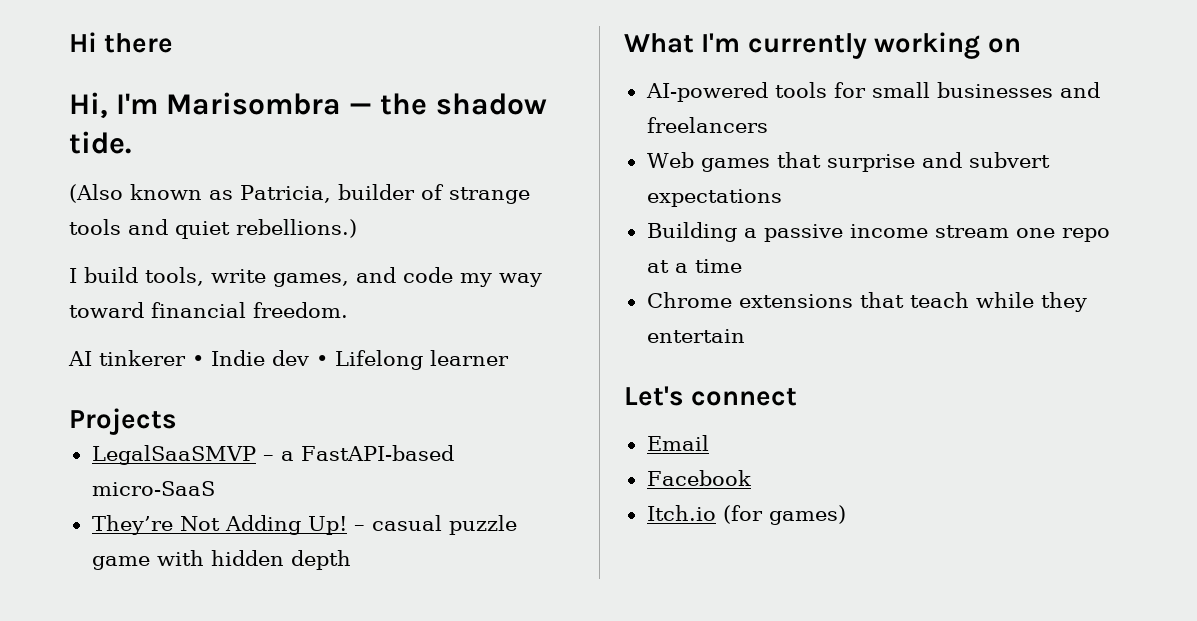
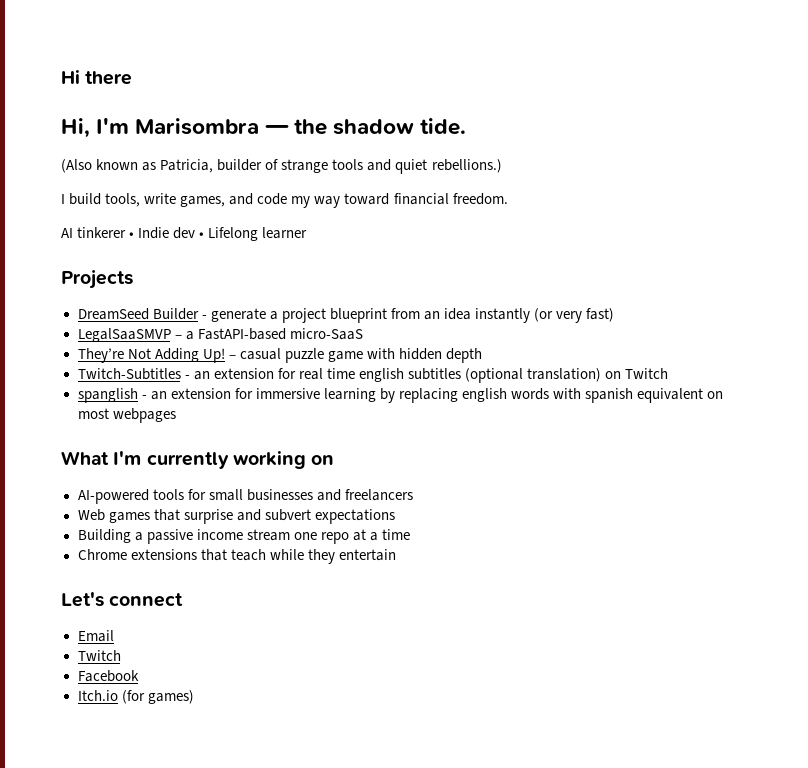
+ DreamSeed Builder - generate a project blueprint from an idea instantly (or very fast)
+ Twitch-Subtitles - an extension for real time english subtitles (optional translation) on Twitch
+ spanglish - an extension for immersive learning by replacing english words with spanish equivalent on most webpages
  Email
+ Twitch

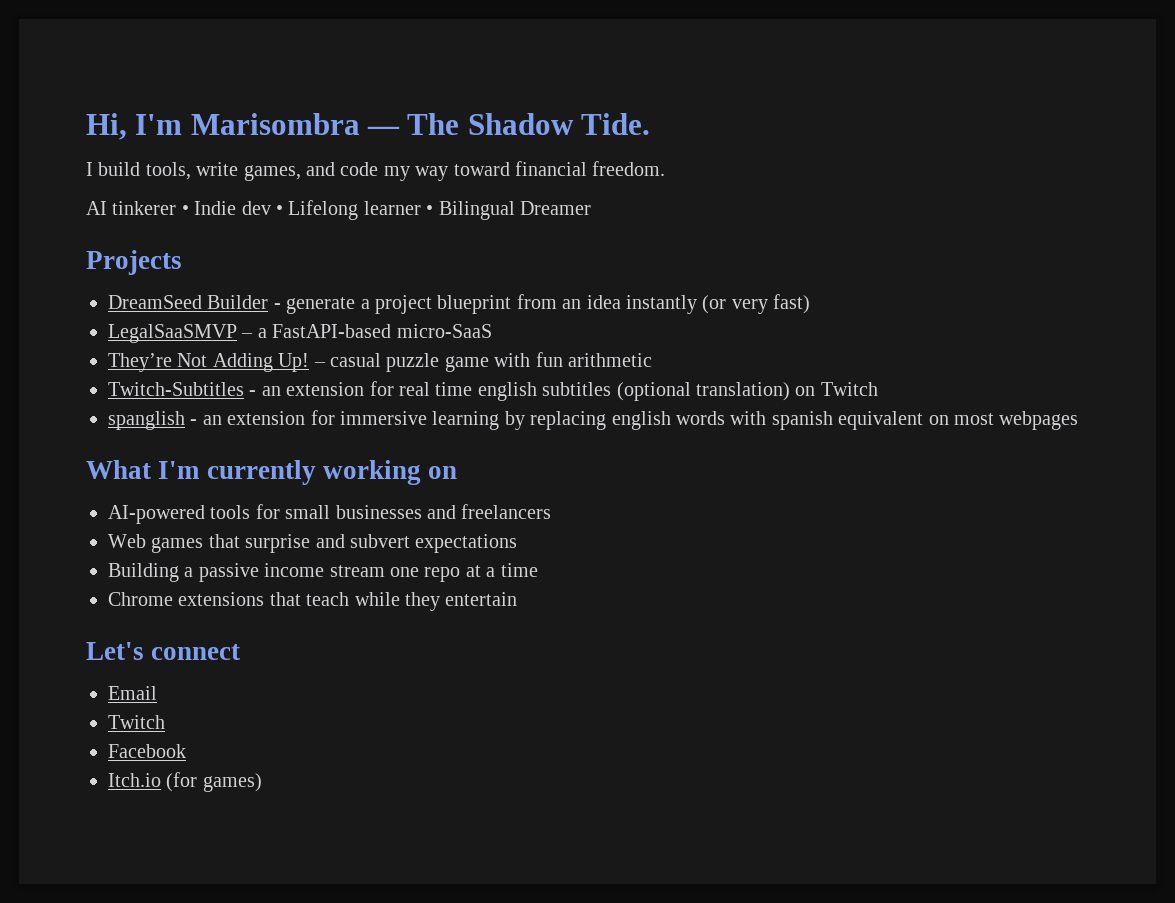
- Hi there
- Hi, I'm Marisombra — the shadow tide.
- (Also known as Patricia, builder of strange tools and quiet rebellions.)
+ Hi, I'm Marisombra — The Shadow Tide.
- AI tinkerer • Indie dev • Lifelong learner
+ AI tinkerer • Indie dev • Lifelong learner • Bilingual Dreamer
- – casual puzzle game with hidden depth
+ – casual puzzle game with fun arithmetic

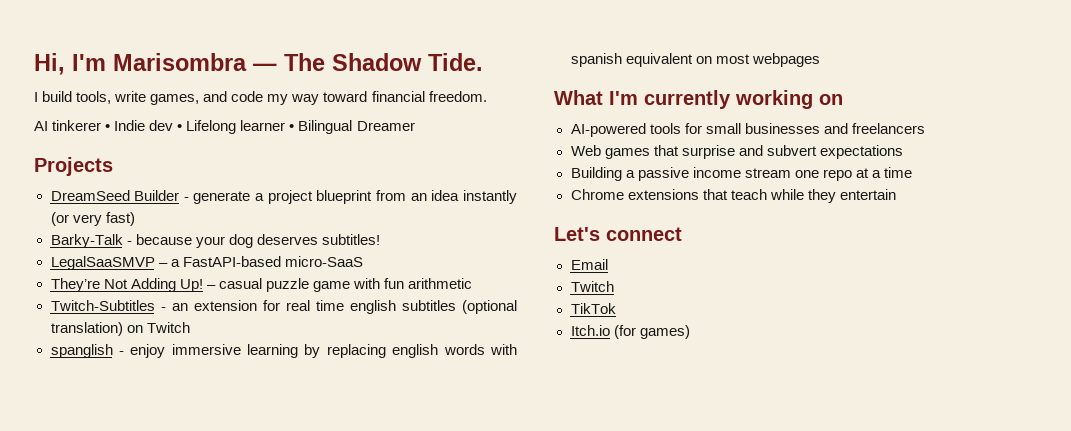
+ Barky-Talk - because your dog deserves subtitles!
- spanglish - an extension for immersive learning by replacing english words with spanish equivalent on most webpages
+ spanglish - enjoy immersive learning by replacing english words with spanish equivalent on most webpages
- Facebook
+ TikTok

